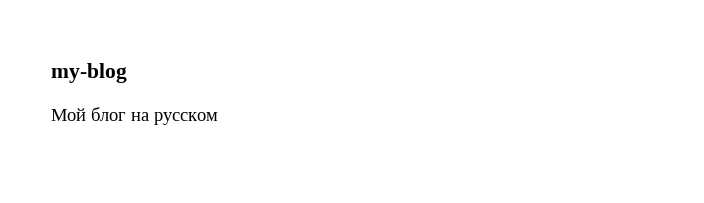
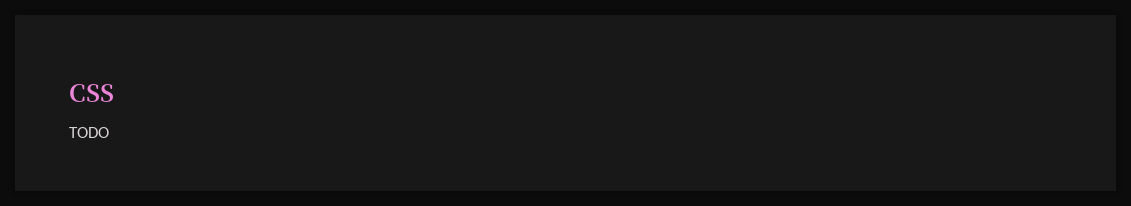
- my-blog
- Мой блог на русском
+ CSS
+ TODO

